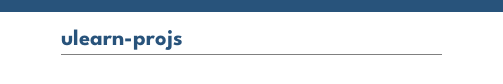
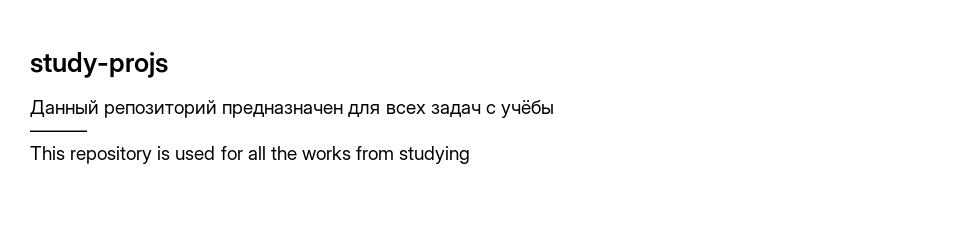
- ulearn-projs
+ study-projs
+ Данный репозиторий предназначен для всех задач с учёбы
+ ———
+ This repository is used for all the works from studying

